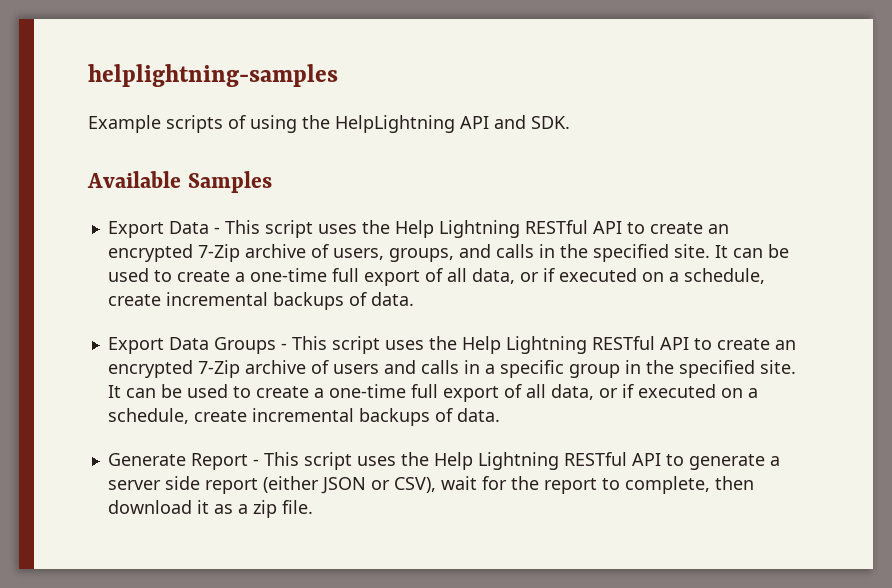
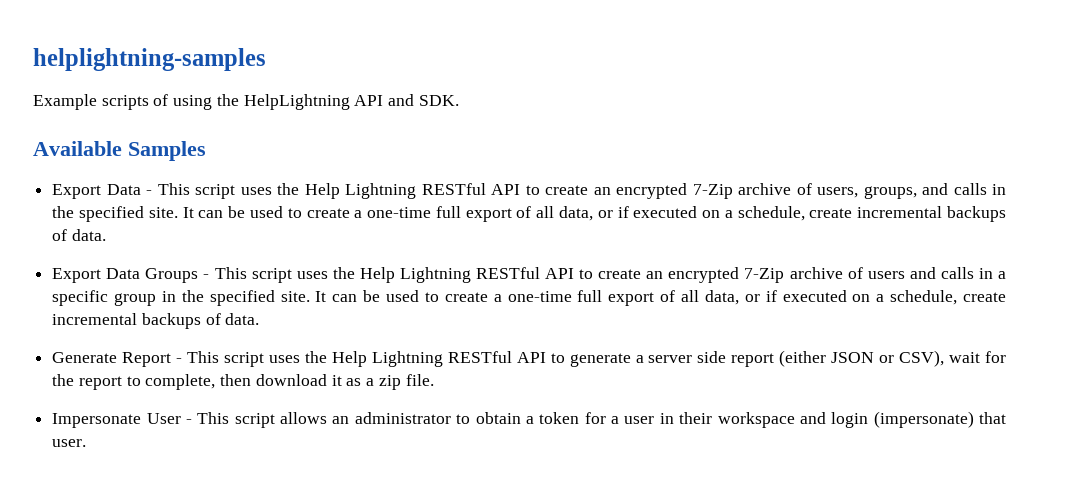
+ Impersonate User - This script allows an administrator to obtain a token for a user in their workspace and login (impersonate) that user.

